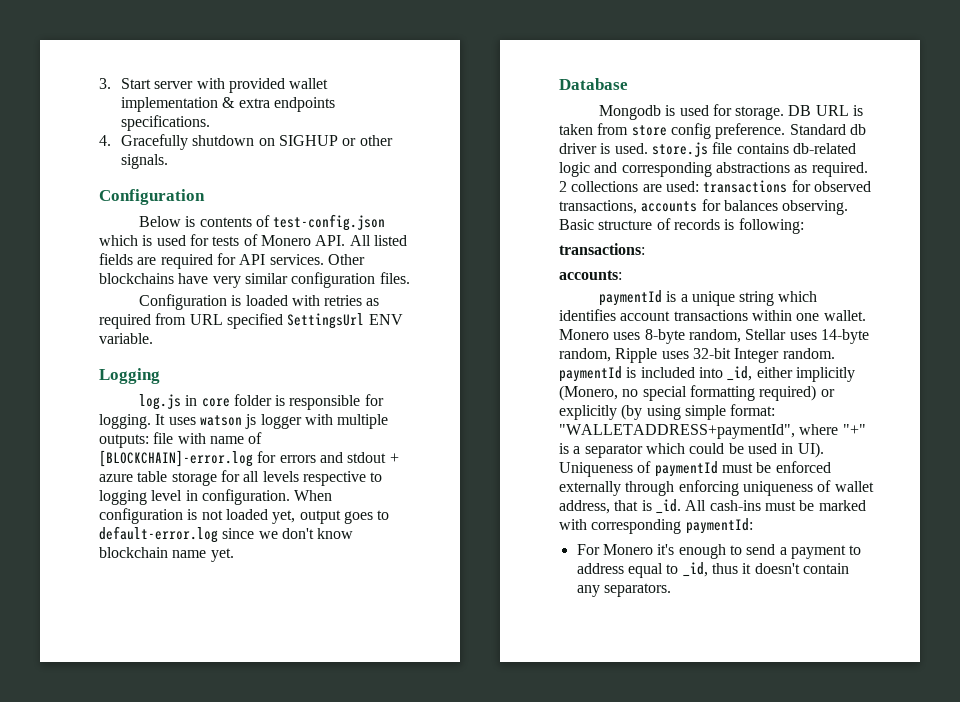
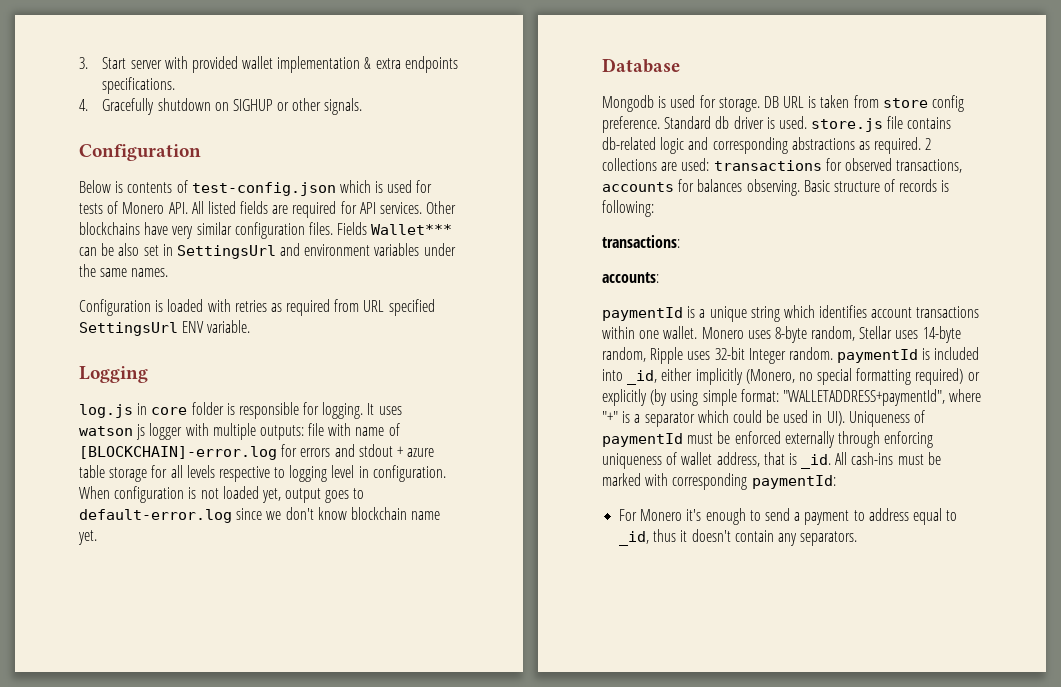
+ Fields Wallet*** can be also set in SettingsUrl and environment variables under the same names.

